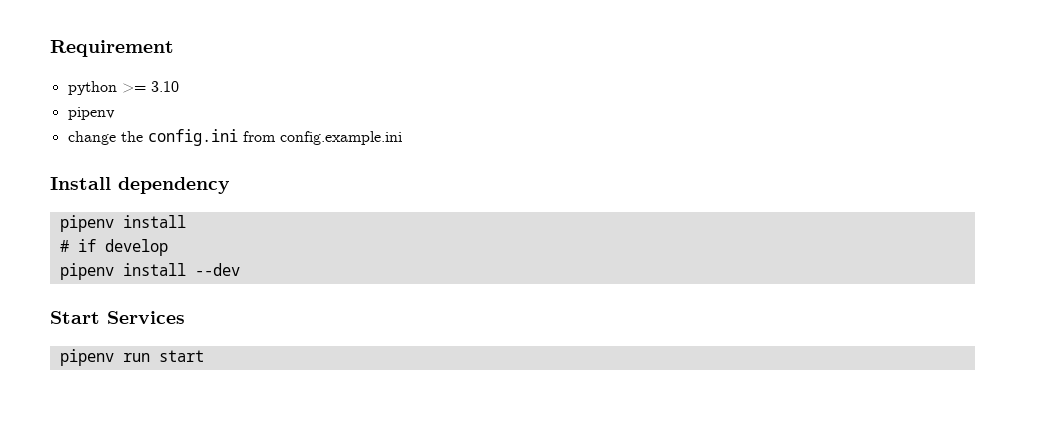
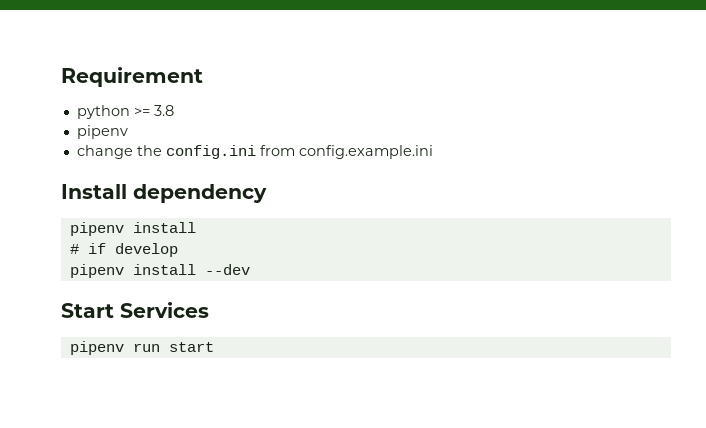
- python >= 3.10
+ python >= 3.8

